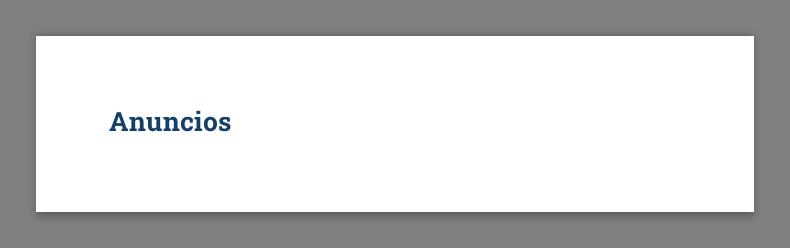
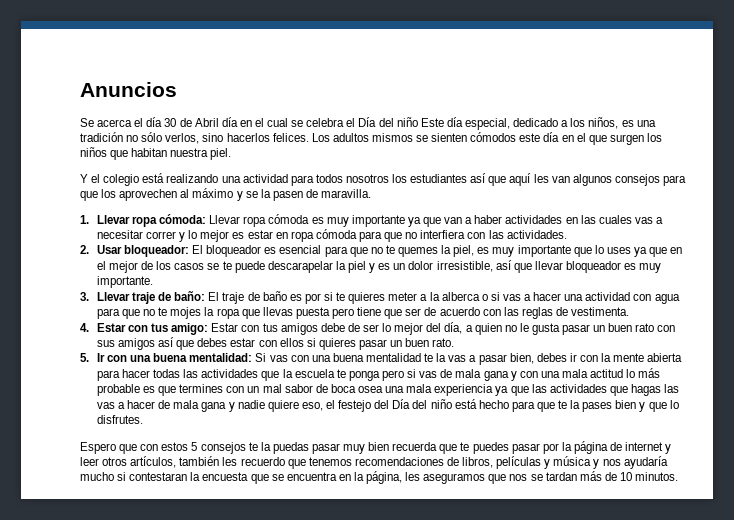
+ Se acerca el día 30 de Abril día en el cual se celebra el Día del niño Este día especial, dedicado a los niños, es una tradición no sólo verlos, sino hacerlos felices. Los adultos mismos se sienten cómodos este día en el que surgen los niños que habitan nuestra piel.
+ Y el colegio está realizando una actividad para todos nosotros los estudiantes así que aquí les van algunos consejos para que los aprovechen al máximo y se la pasen de maravilla.
+ 1. Llevar ropa cómoda: Llevar ropa cómoda es muy importante ya que van a haber actividades en las cuales vas a necesitar correr y lo mejor es estar en ropa cómoda para que no interfiera con las actividades.
+ 2. Usar bloqueador: El bloqueador es esencial para que no te quemes la piel, es muy importante que lo uses ya que en el mejor de los casos se te puede descarapelar la piel y es un dolor irresistible, así que llevar bloqueador es muy importante.
+ 3. Llevar traje de baño: El traje de baño es por si te quieres meter a la alberca o si vas a hacer una actividad con agua para que no te mojes la ropa que llevas puesta pero tiene que ser de acuerdo con las reglas de vestimenta.
+ 4. Estar con tus amigo: Estar con tus amigos debe de ser lo mejor del día, a quien no le gusta pasar un buen rato con sus amigos así que debes estar con ellos si quieres pasar un buen rato.
+ 5. Ir con una buena mentalidad: Si vas con una buena mentalidad te la vas a pasar bien, debes ir con la mente abierta para hacer todas las actividades que la escuela te ponga pero si vas de mala gana y con una mala actitud lo más probable es que termines con un mal sabor de boca osea una mala experiencia ya que las actividades que hagas las vas a hacer de mala gana y nadie quiere eso, el festejo del Día del niño está hecho para que te la pases bien y que lo disfrutes.
+ Espero que con estos 5 consejos te la puedas pasar muy bien recuerda que te puedes pasar por la página de internet y leer otros artículos, también les recuerdo que tenemos recomendaciones de libros, películas y música y nos ayudaría mucho si contestaran la encuesta que se encuentra en la página, les aseguramos que nos se tardan más de 10 minutos.

